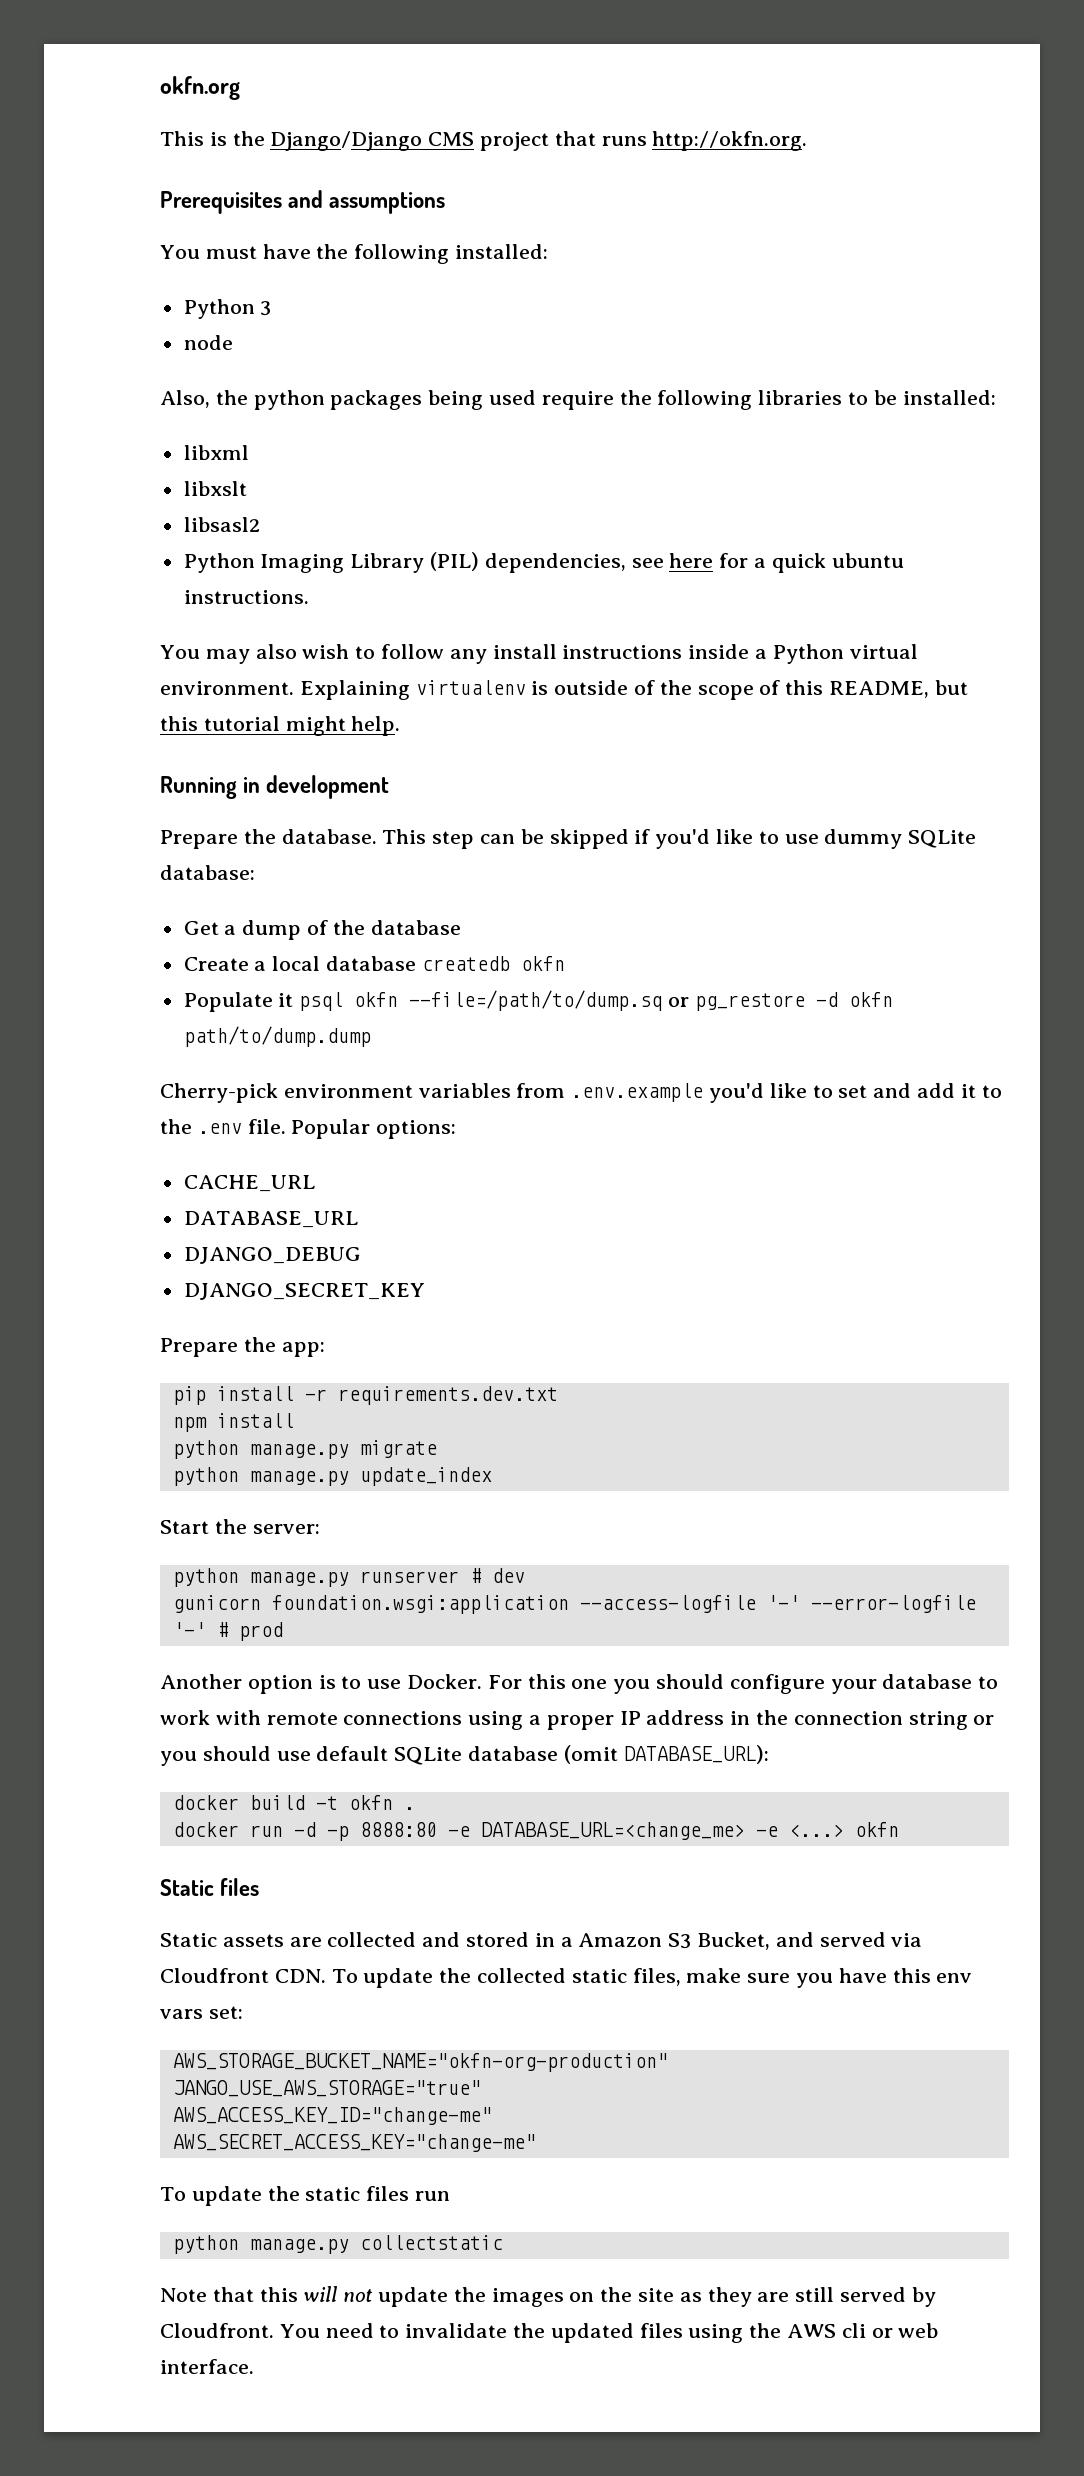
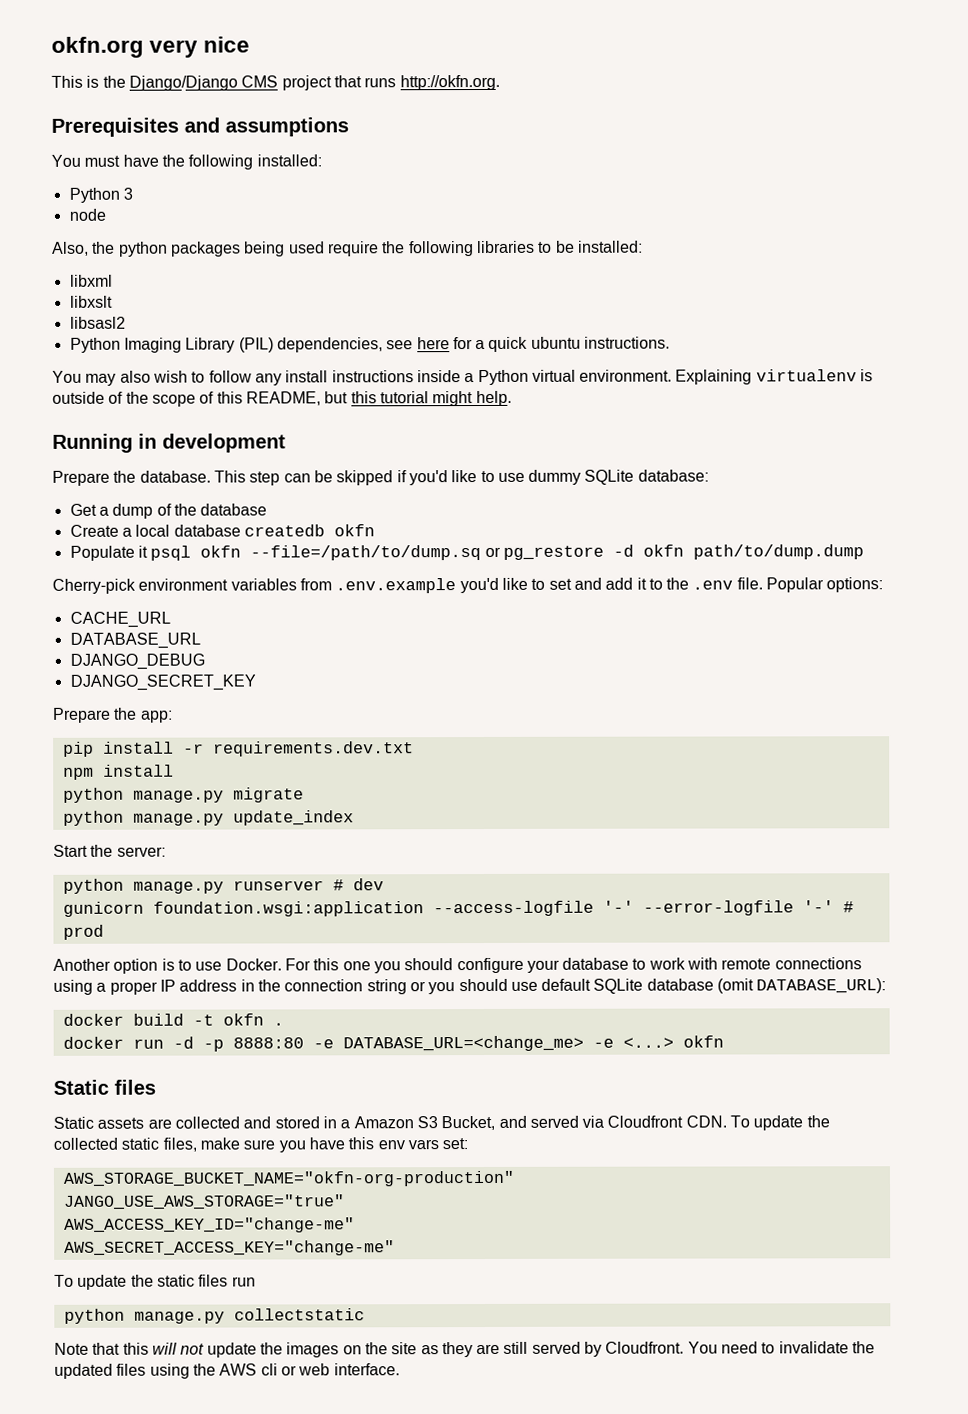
- okfn.org
+ okfn.org very nice

